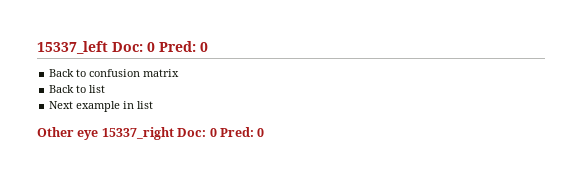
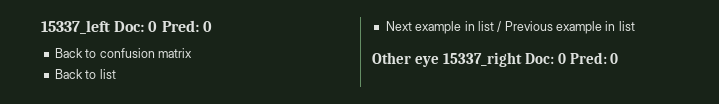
- Next example in list
+ Next example in list / Previous example in list

